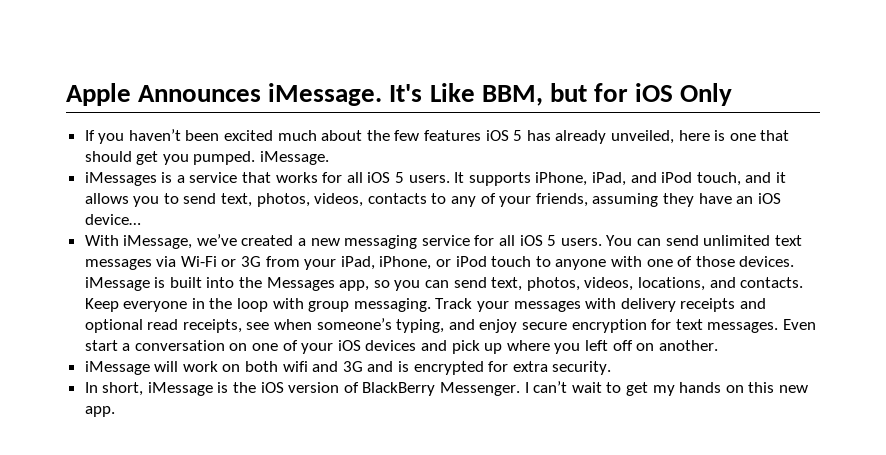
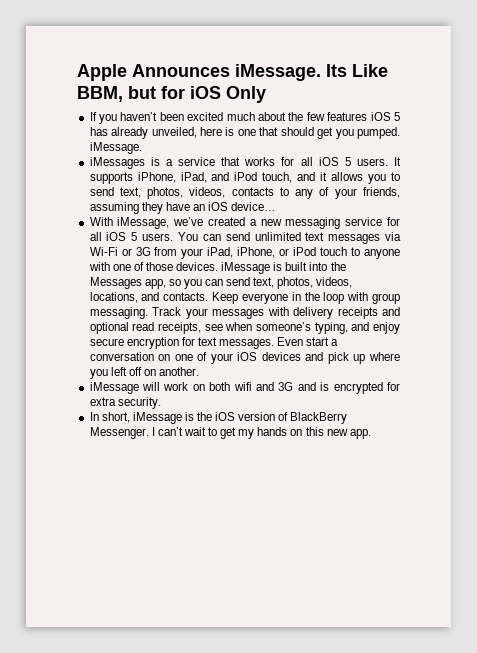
- It's Like BBM, but for iOS Only
+ Its Like BBM, but for iOS Only

